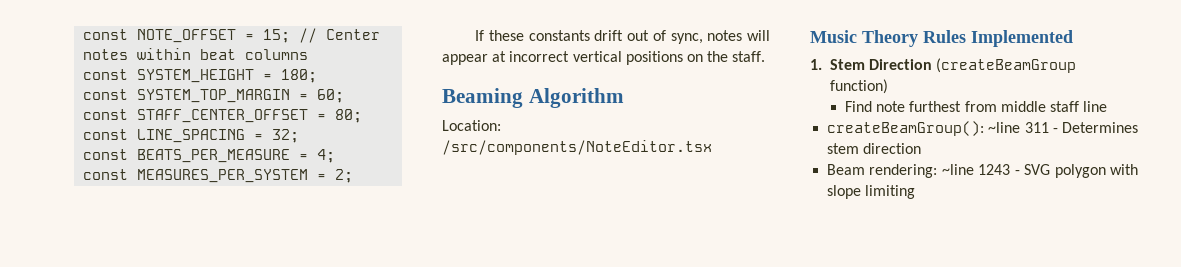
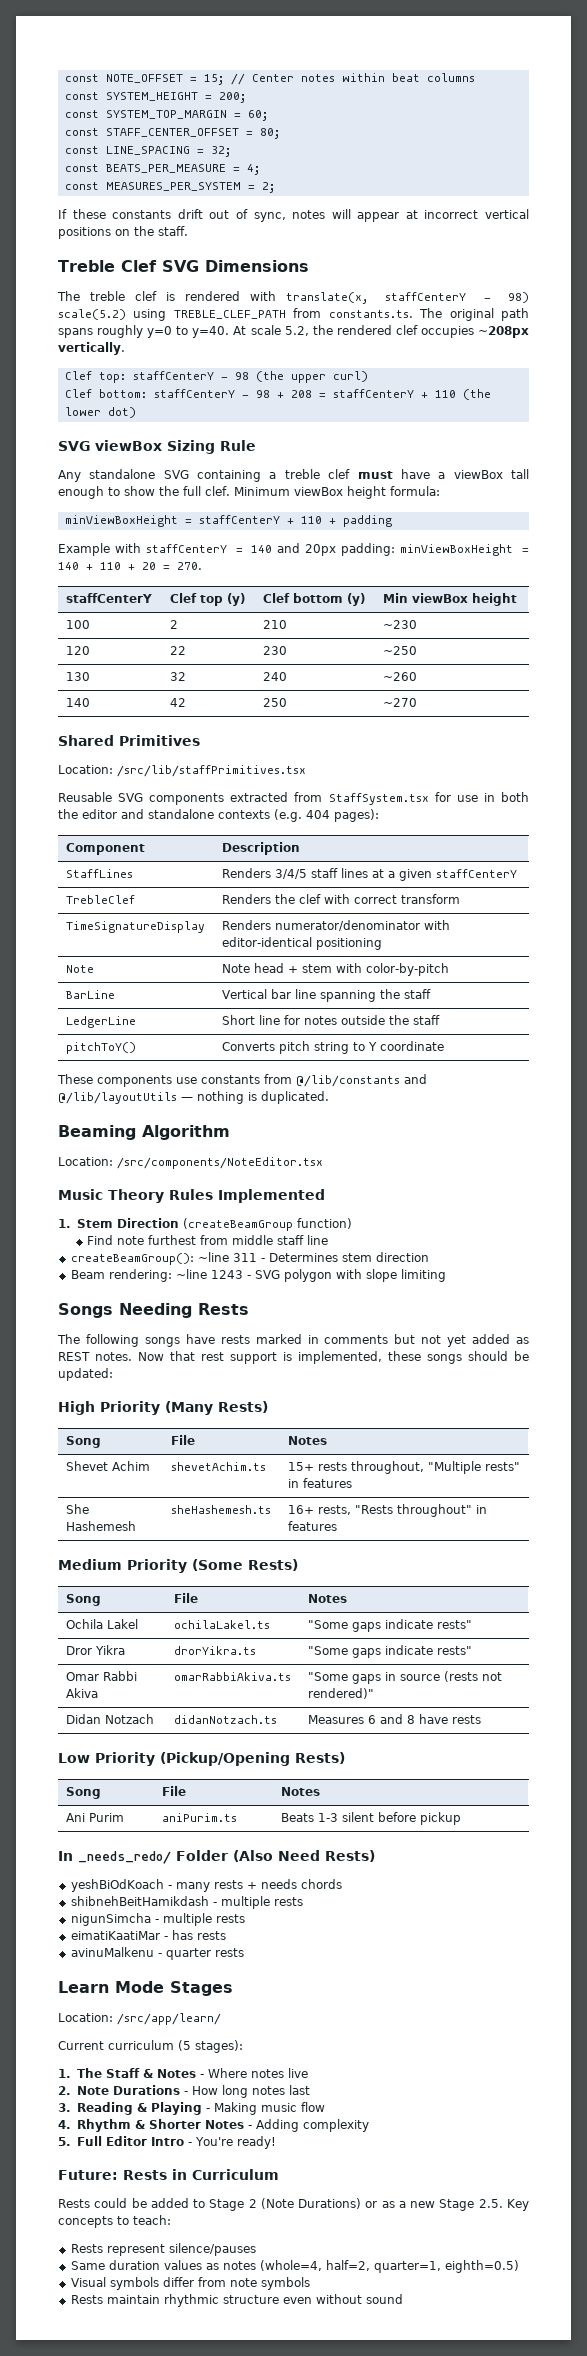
- const SYSTEM_HEIGHT = 180;
+ const SYSTEM_HEIGHT = 200;
+ Treble Clef SVG Dimensions
+ The treble clef is rendered with translate(x, staffCenterY - 98) scale(5.2) using TREBLE_CLEF_PATH from constants.ts. The original path spans roughly y=0 to y=40. At scale 5.2, the rendered clef occupies ~208px vertically.
+ Clef top: staffCenterY - 98 (the upper curl)
+ Clef bottom: staffCenterY - 98 + 208 = staffCenterY + 110 (the lower dot)
+ SVG viewBox Sizing Rule
+ Any standalone SVG containing a treble clef must have a viewBox tall enough to show the full clef. Minimum viewBox height formula:
+ minViewBoxHeight = staffCenterY + 110 + padding
+ Example with staffCenterY = 140 and 20px padding: minViewBoxHeight = 140 + 110 + 20 = 270.
+ staffCenterY | Clef top (y) | Clef bottom (y) | Min viewBox height
+ 100 | 2 | 210 | ~230
+ 120 | 22 | 230 | ~250
+ 130 | 32 | 240 | ~260
+ 140 | 42 | 250 | ~270
+ Shared Primitives
+ Location: /src/lib/staffPrimitives.tsx
+ Reusable SVG components extracted from StaffSystem.tsx for use in both the editor and standalone contexts (e.g. 404 pages):
+ Component | Description
+ StaffLines | Renders 3/4/5 staff lines at a given staffCenterY
+ TrebleClef | Renders the clef with correct transform
+ TimeSignatureDisplay | Renders numerator/denominator with editor-identical positioning
+ Note | Note head + stem with color-by-pitch
+ BarLine | Vertical bar line spanning the staff
+ LedgerLine | Short line for notes outside the staff
+ pitchToY() | Converts pitch string to Y coordinate
+ These components use constants from @/lib/constants and @/lib/layoutUtils — nothing is duplicated.
+ Songs Needing Rests
+ The following songs have rests marked in comments but not yet added as REST notes. Now that rest support is implemented, these songs should be updated:
+ High Priority (Many Rests)
+ Song | File | Notes
+ Shevet Achim | shevetAchim.ts | 15+ rests throughout, "Multiple rests" in features
+ She Hashemesh | sheHashemesh.ts | 16+ rests, "Rests throughout" in features
+ Medium Priority (Some Rests)
+ Song | File | Notes
+ Ochila Lakel | ochilaLakel.ts | "Some gaps indicate rests"
+ Dror Yikra | drorYikra.ts | "Some gaps indicate rests"
+ Omar Rabbi Akiva | omarRabbiAkiva.ts | "Some gaps in source (rests not rendered)"
+ Didan Notzach | didanNotzach.ts | Measures 6 and 8 have rests
+ Low Priority (Pickup/Opening Rests)
+ Song | File | Notes
+ Ani Purim | aniPurim.ts | Beats 1-3 silent before pickup
+ In _needs_redo/ Folder (Also Need Rests)
+ yeshBiOdKoach - many rests + needs chords
+ shibnehBeitHamikdash - multiple rests
+ nigunSimcha - multiple rests
+ eimatiKaatiMar - has rests
+ avinuMalkenu - quarter rests
+ Learn Mode Stages
+ Location: /src/app/learn/
+ Current curriculum (5 stages):
+ 1. The Staff & Notes - Where notes live
+ 2. Note Durations - How long notes last
+ 3. Reading & Playing - Making music flow
+ 4. Rhythm & Shorter Notes - Adding complexity
+ 5. Full Editor Intro - You're ready!
+ Future: Rests in Curriculum
+ Rests could be added to Stage 2 (Note Durations) or as a new Stage 2.5. Key concepts to teach:
+ Rests represent silence/pauses
+ Same duration values as notes (whole=4, half=2, quarter=1, eighth=0.5)
+ Visual symbols differ from note symbols
+ Rests maintain rhythmic structure even without sound

